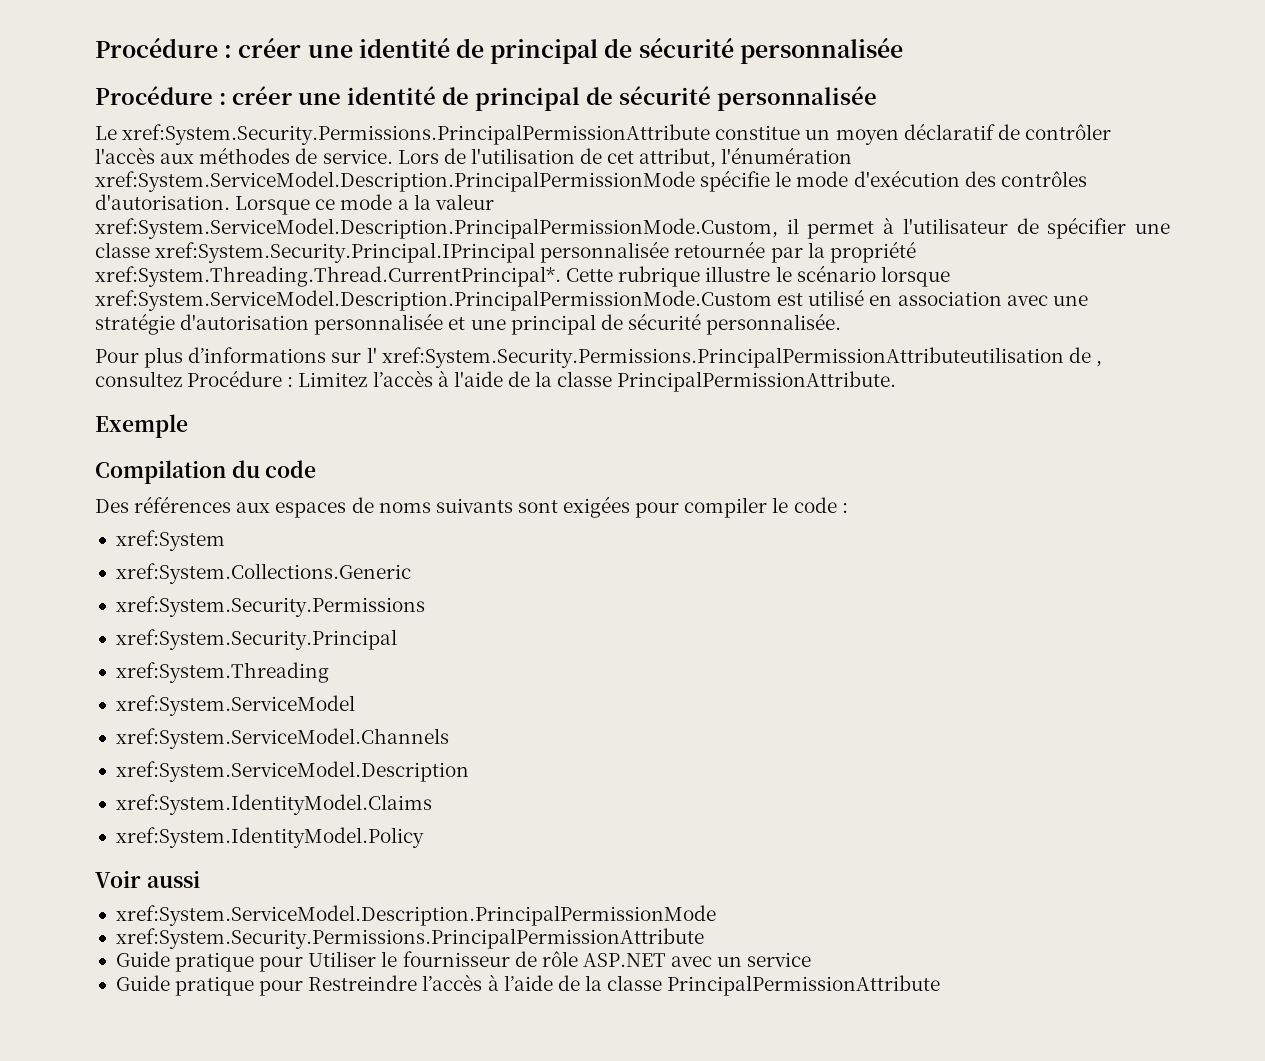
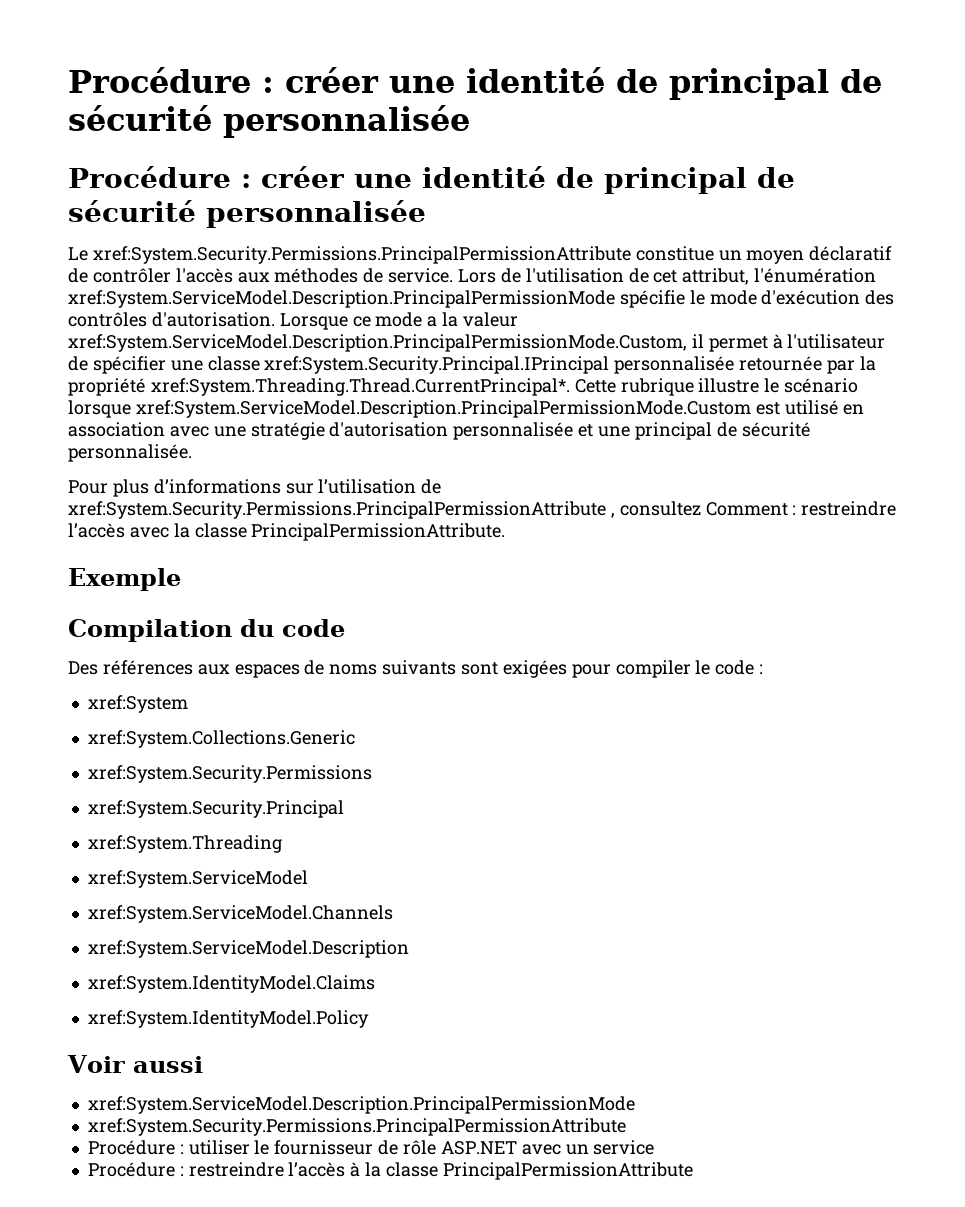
- Pour plus d’informations sur l' xref:System.Security.Permissions.PrincipalPermissionAttributeutilisation de , consultez Procédure : Limitez l’accès à l'aide de la classe PrincipalPermissionAttribute.
+ Pour plus d’informations sur l’utilisation de xref:System.Security.Permissions.PrincipalPermissionAttribute , consultez Comment : restreindre l’accès avec la classe PrincipalPermissionAttribute.
- Guide pratique pour Utiliser le fournisseur de rôle ASP.NET avec un service
+ Procédure : utiliser le fournisseur de rôle ASP.NET avec un service
- Guide pratique pour Restreindre l’accès à l’aide de la classe PrincipalPermissionAttribute
+ Procédure : restreindre l’accès à la classe PrincipalPermissionAttribute

